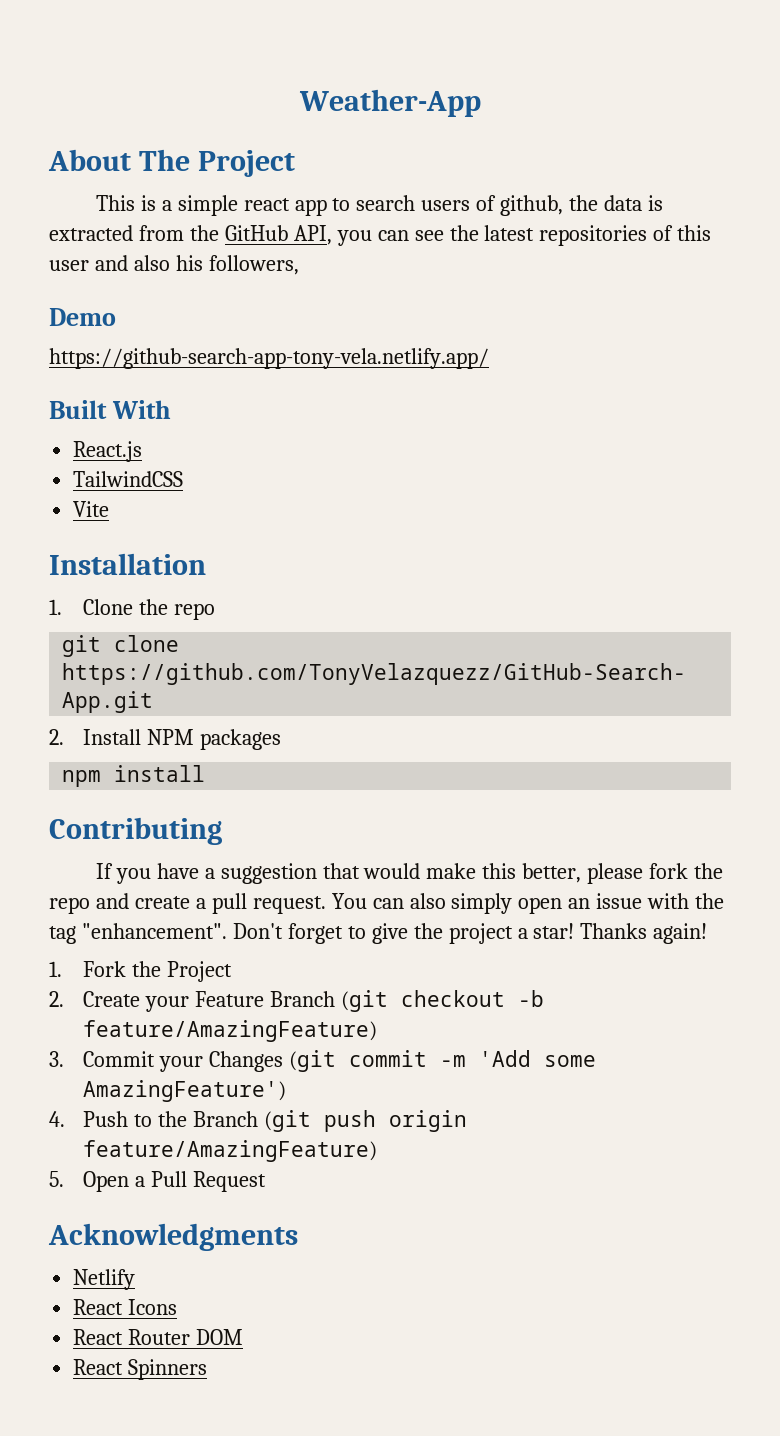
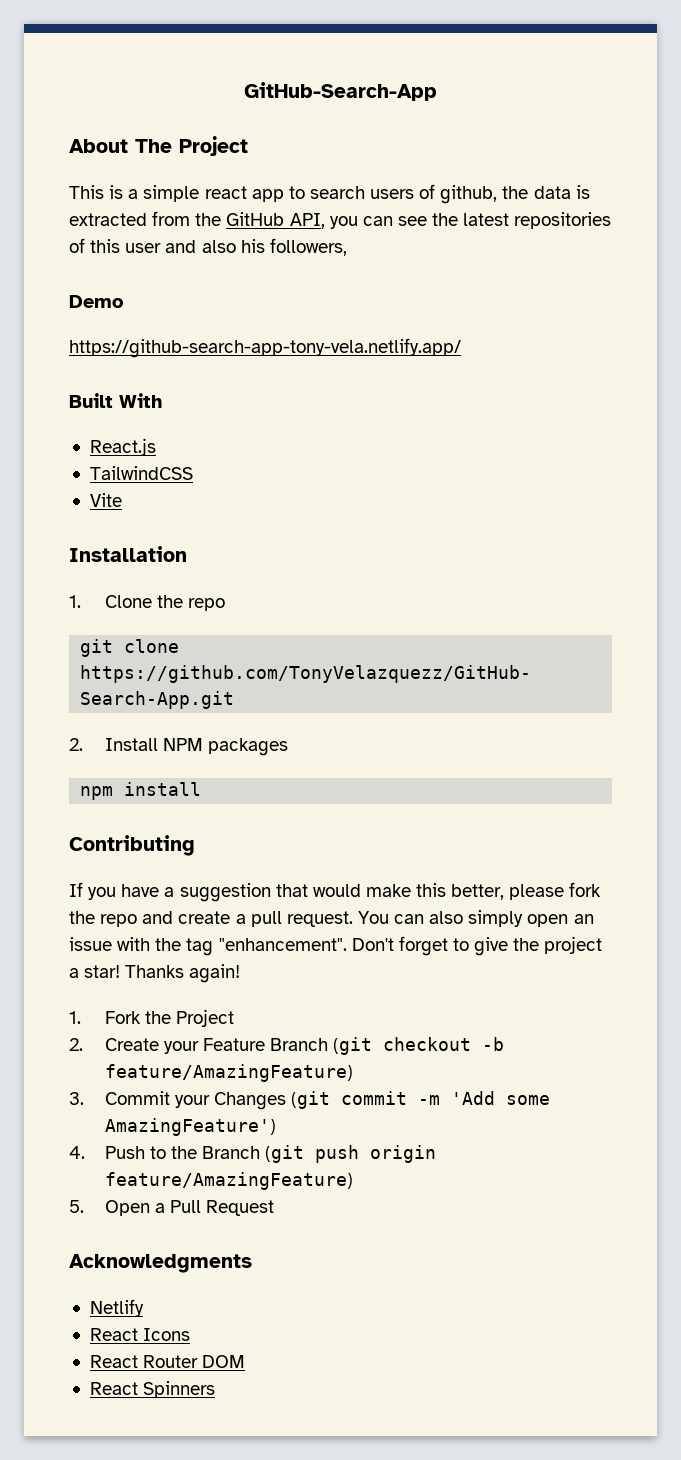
- Weather-App
+ GitHub-Search-App

